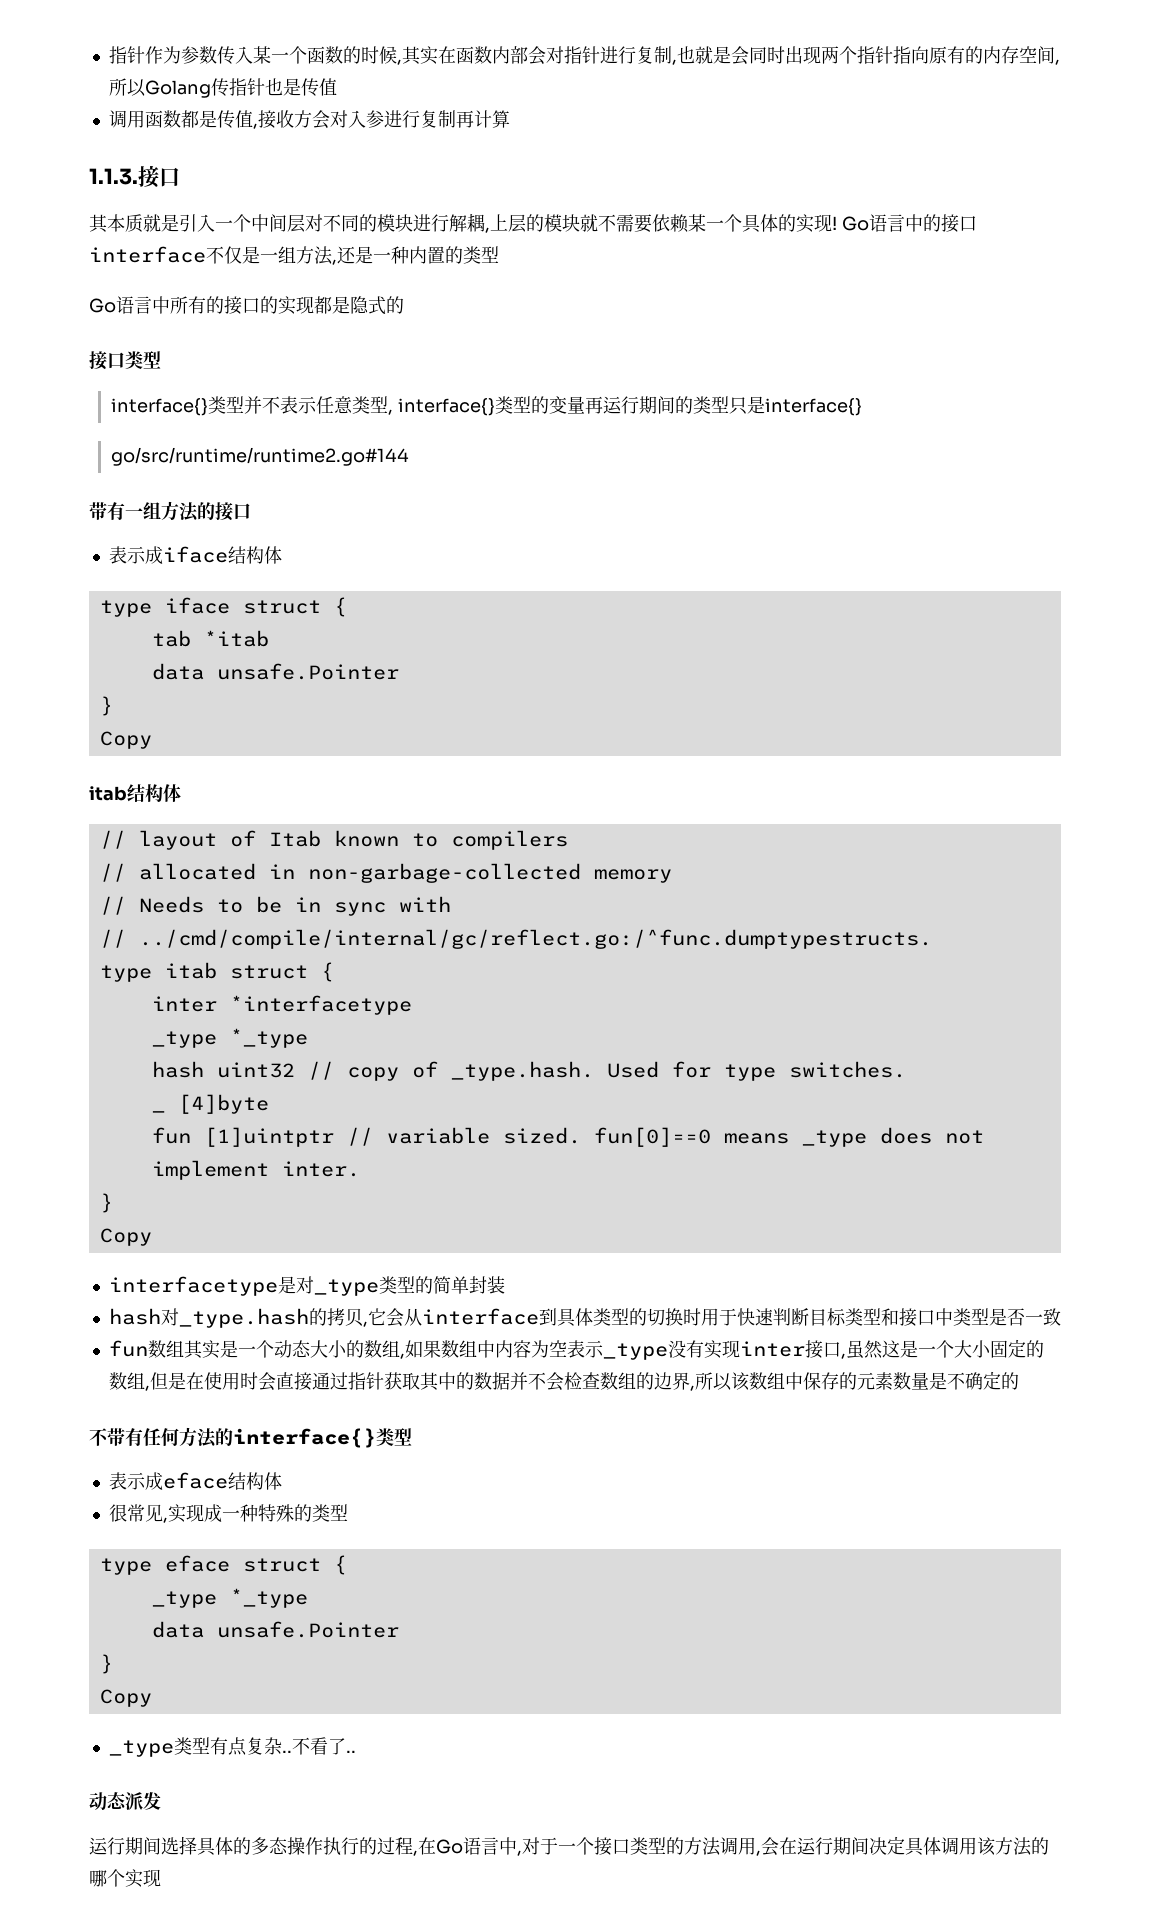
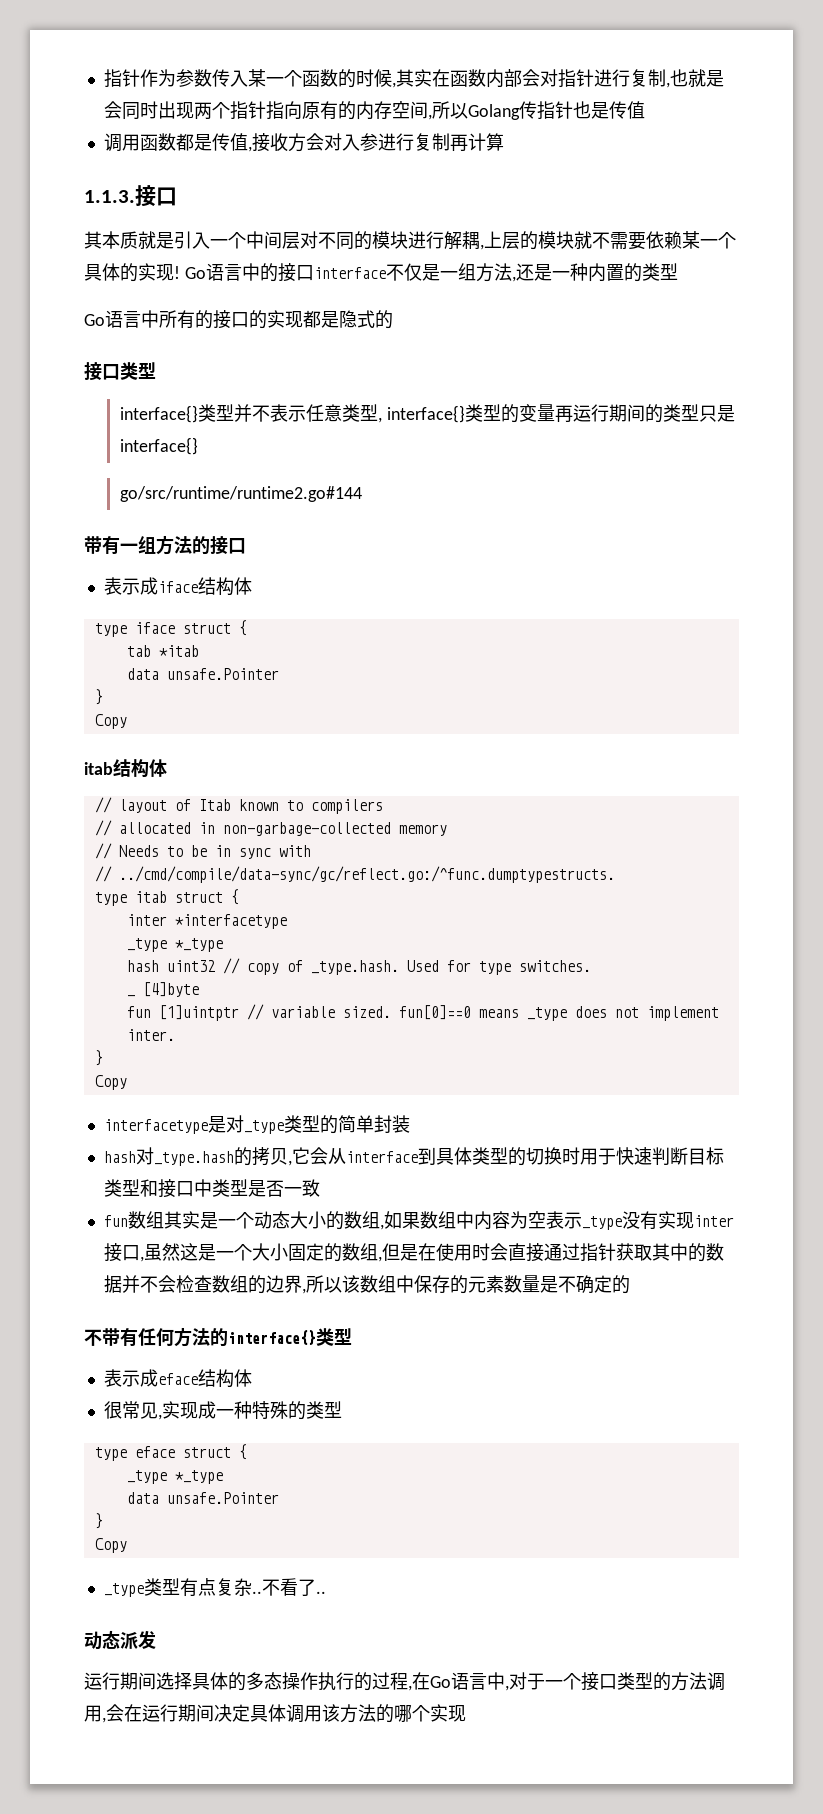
- // ../cmd/compile/internal/gc/reflect.go:/^func.dumptypestructs.
+ // ../cmd/compile/data-sync/gc/reflect.go:/^func.dumptypestructs.

